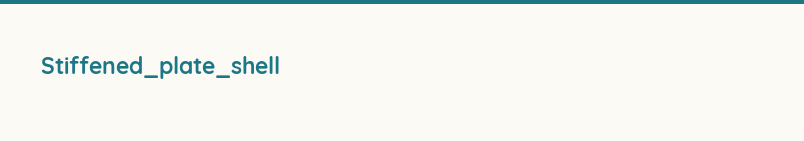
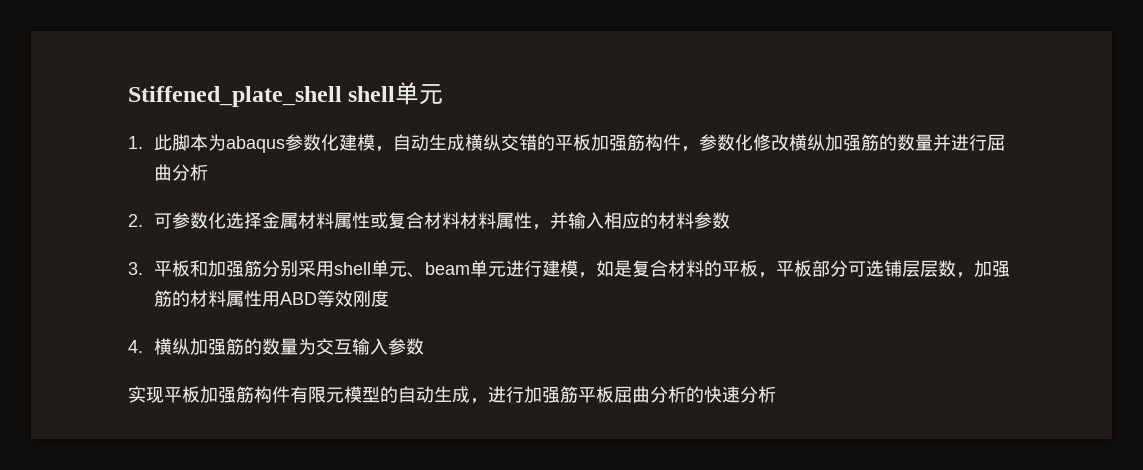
- Stiffened_plate_shell
+ Stiffened_plate_shell shell单元
+ 1.此脚本为abaqus参数化建模，自动生成横纵交错的平板加强筋构件，参数化修改横纵加强筋的数量并进行屈曲分析
+ 2.可参数化选择金属材料属性或复合材料材料属性，并输入相应的材料参数
+ 3.平板和加强筋分别采用shell单元、beam单元进行建模，如是复合材料的平板，平板部分可选铺层层数，加强筋的材料属性用ABD等效刚度
+ 4.横纵加强筋的数量为交互输入参数
+ 实现平板加强筋构件有限元模型的自动生成，进行加强筋平板屈曲分析的快速分析

